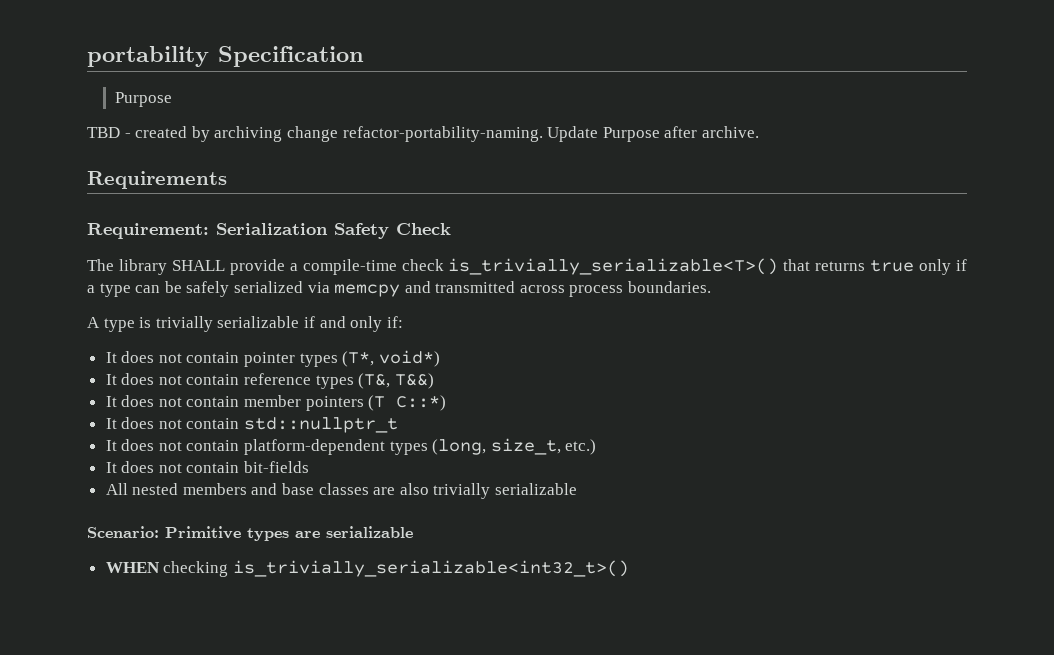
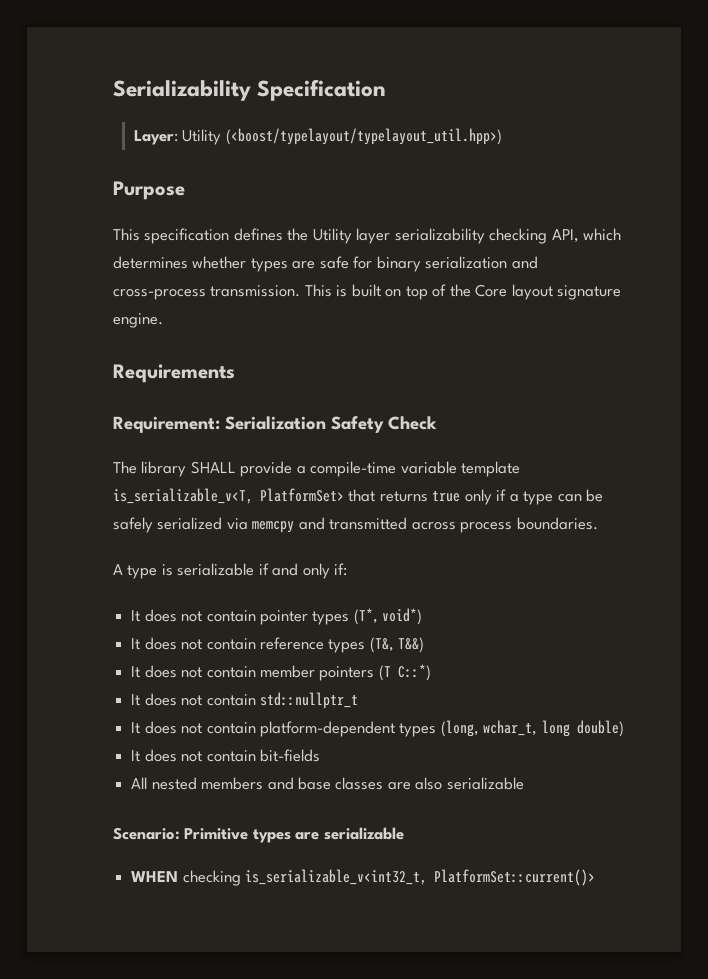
- portability Specification
+ Serializability Specification
+ Layer: Utility (<boost/typelayout/typelayout_util.hpp>)
  Purpose
- TBD - created by archiving change refactor-portability-naming. Update Purpose after archive.
+ This specification defines the Utility layer serializability checking API, which determines whether types are safe for binary serialization and cross-process transmission. This is built on top of the Core layout signature engine.
- The library SHALL provide a compile-time check is_trivially_serializable<T>() that returns true only if a type can be safely serialized via memcpy and transmitted across process boundaries.
+ The library SHALL provide a compile-time variable template is_serializable_v<T, PlatformSet> that returns true only if a type can be safely serialized via memcpy and transmitted across process boundaries.
- A type is trivially serializable if and only if:
+ A type is serializable if and only if:
- It does not contain platform-dependent types (long, size_t, etc.)
+ It does not contain platform-dependent types (long, wchar_t, long double)
- All nested members and base classes are also trivially serializable
+ All nested members and base classes are also serializable
- WHEN checking is_trivially_serializable<int32_t>()
+ WHEN checking is_serializable_v<int32_t, PlatformSet::current()>

